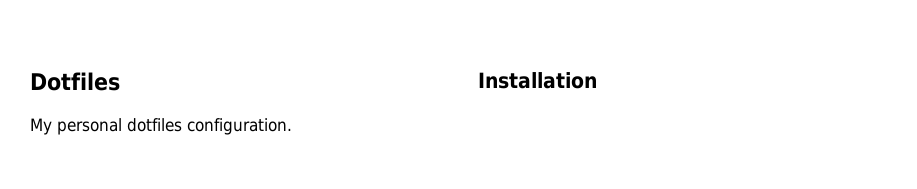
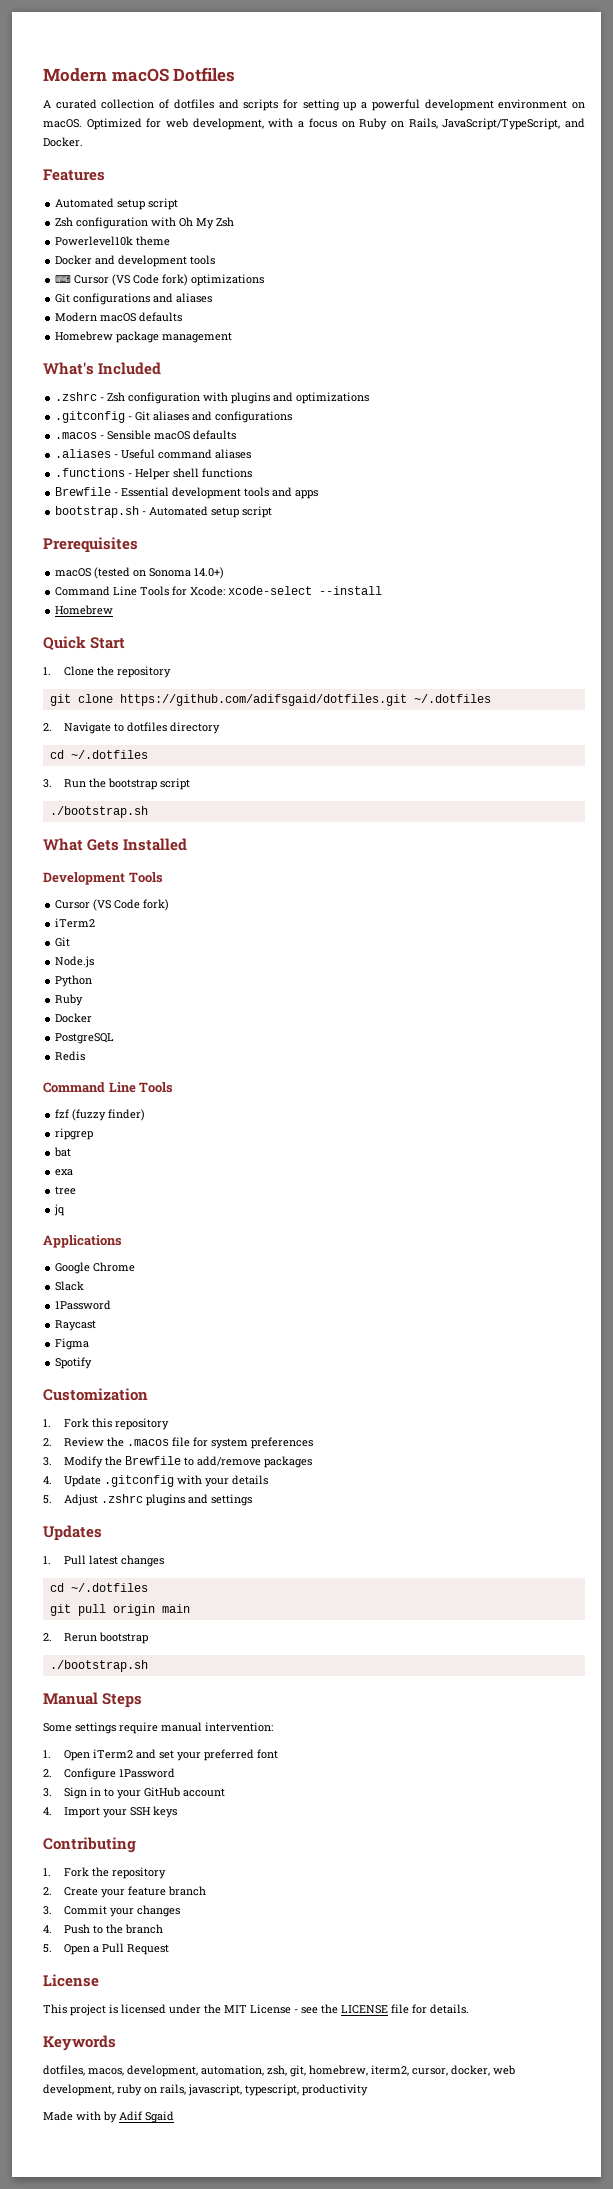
- Dotfiles
+ Modern macOS Dotfiles
- My personal dotfiles configuration.
- Installation
+ A curated collection of dotfiles and scripts for setting up a powerful development environment on macOS. Optimized for web development, with a focus on Ruby on Rails, JavaScript/TypeScript, and Docker.
+ Features
+ Automated setup script
+ Zsh configuration with Oh My Zsh
+ Powerlevel10k theme
+ Docker and development tools
+ ⌨ Cursor (VS Code fork) optimizations
+ Git configurations and aliases
+ Modern macOS defaults
+ Homebrew package management
+ What's Included
+ .zshrc - Zsh configuration with plugins and optimizations
+ .gitconfig - Git aliases and configurations
+ .macos - Sensible macOS defaults
+ .aliases - Useful command aliases
+ .functions - Helper shell functions
+ Brewfile - Essential development tools and apps
+ bootstrap.sh - Automated setup script
+ Prerequisites
+ macOS (tested on Sonoma 14.0+)
+ Command Line Tools for Xcode: xcode-select --install
+ Homebrew
+ Quick Start
+ 1. Clone the repository
+ git clone https://github.com/adifsgaid/dotfiles.git ~/.dotfiles
+ 2. Navigate to dotfiles directory
+ cd ~/.dotfiles
+ 3. Run the bootstrap script
+ ./bootstrap.sh
+ What Gets Installed
+ Development Tools
+ Cursor (VS Code fork)
+ iTerm2
+ Git
+ Node.js
+ Python
+ Ruby
+ Docker
+ PostgreSQL
+ Redis
+ Command Line Tools
+ fzf (fuzzy finder)
+ ripgrep
+ bat
+ exa
+ tree
+ jq
+ Applications
+ Google Chrome
+ Slack
+ 1Password
+ Raycast
+ Figma
+ Spotify
+ Customization
+ 1. Fork this repository
+ 2. Review the .macos file for system preferences
+ 3. Modify the Brewfile to add/remove packages
+ 4. Update .gitconfig with your details
+ 5. Adjust .zshrc plugins and settings
+ Updates
+ 1. Pull latest changes
+ cd ~/.dotfiles
+ git pull origin main
+ 2. Rerun bootstrap
+ ./bootstrap.sh
+ Manual Steps
+ Some settings require manual intervention:
+ 1. Open iTerm2 and set your preferred font
+ 2. Configure 1Password
+ 3. Sign in to your GitHub account
+ 4. Import your SSH keys
+ Contributing
+ 1. Fork the repository
+ 2. Create your feature branch
+ 3. Commit your changes
+ 4. Push to the branch
+ 5. Open a Pull Request
+ License
+ This project is licensed under the MIT License - see the LICENSE file for details.
+ Keywords
+ dotfiles, macos, development, automation, zsh, git, homebrew, iterm2, cursor, docker, web development, ruby on rails, javascript, typescript, productivity
+ Made with by Adif Sgaid

